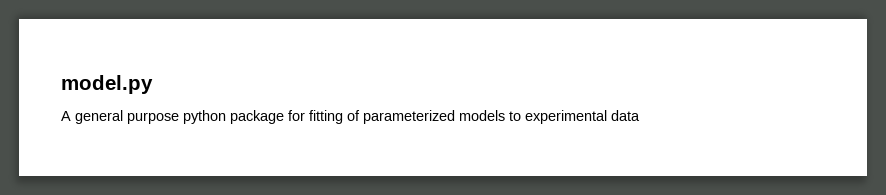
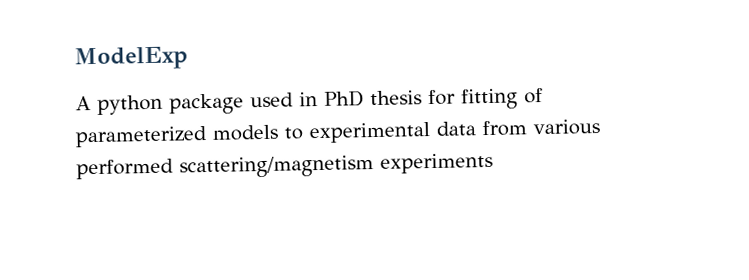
- model.py
+ ModelExp
- A general purpose python package for fitting of parameterized models to experimental data
+ A python package used in PhD thesis for fitting of parameterized models to experimental data from various performed scattering/magnetism experiments

